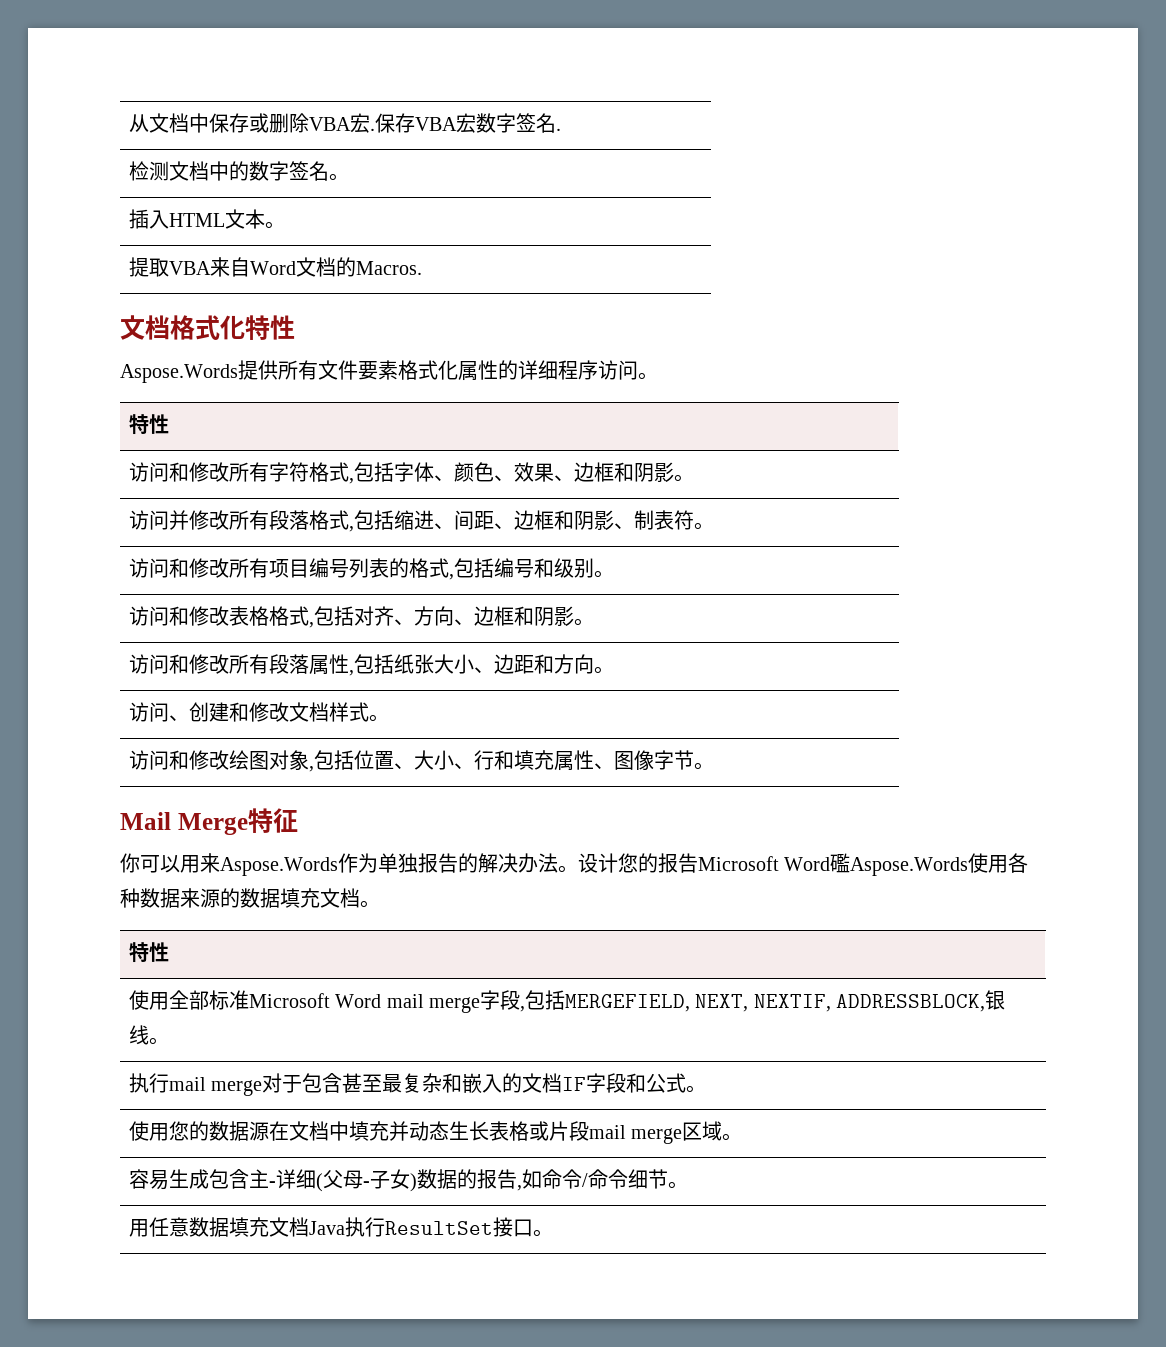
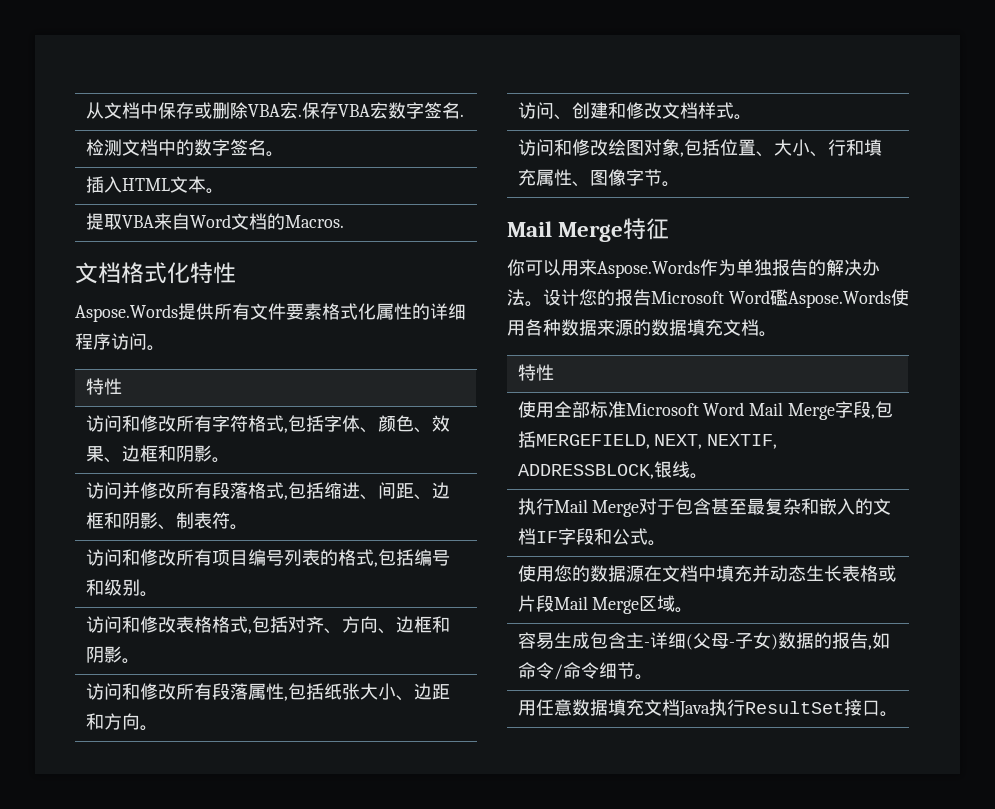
- 使用全部标准Microsoft Word mail merge字段,包括MERGEFIELD, NEXT, NEXTIF, ADDRESSBLOCK,银线。
+ 使用全部标准Microsoft Word Mail Merge字段,包括MERGEFIELD, NEXT, NEXTIF, ADDRESSBLOCK,银线。
- 执行mail merge对于包含甚至最复杂和嵌入的文档IF字段和公式。
+ 执行Mail Merge对于包含甚至最复杂和嵌入的文档IF字段和公式。
- 使用您的数据源在文档中填充并动态生长表格或片段mail merge区域。
+ 使用您的数据源在文档中填充并动态生长表格或片段Mail Merge区域。

